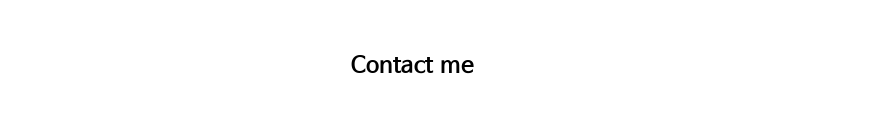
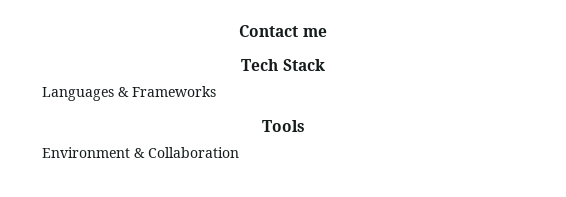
+ Tech Stack
+ Languages & Frameworks
+ Tools
+ Environment & Collaboration

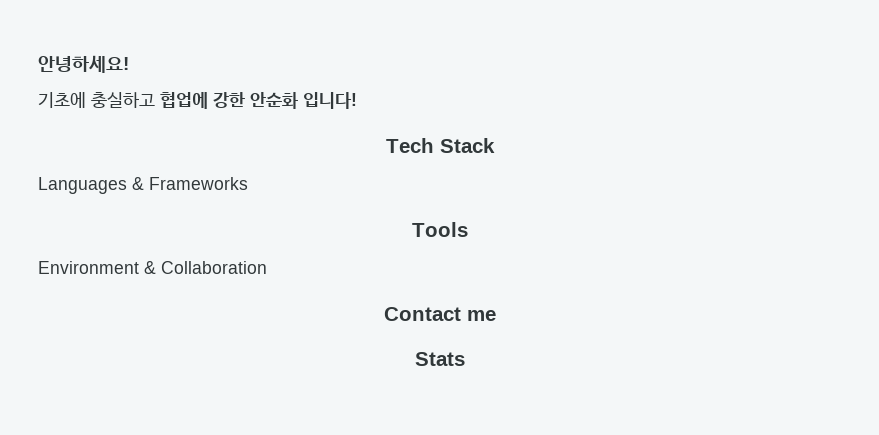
- Contact me
+ 안녕하세요!
+ 기초에 충실하고 협업에 강한 안순화 입니다!
+ Contact me
+ Stats

